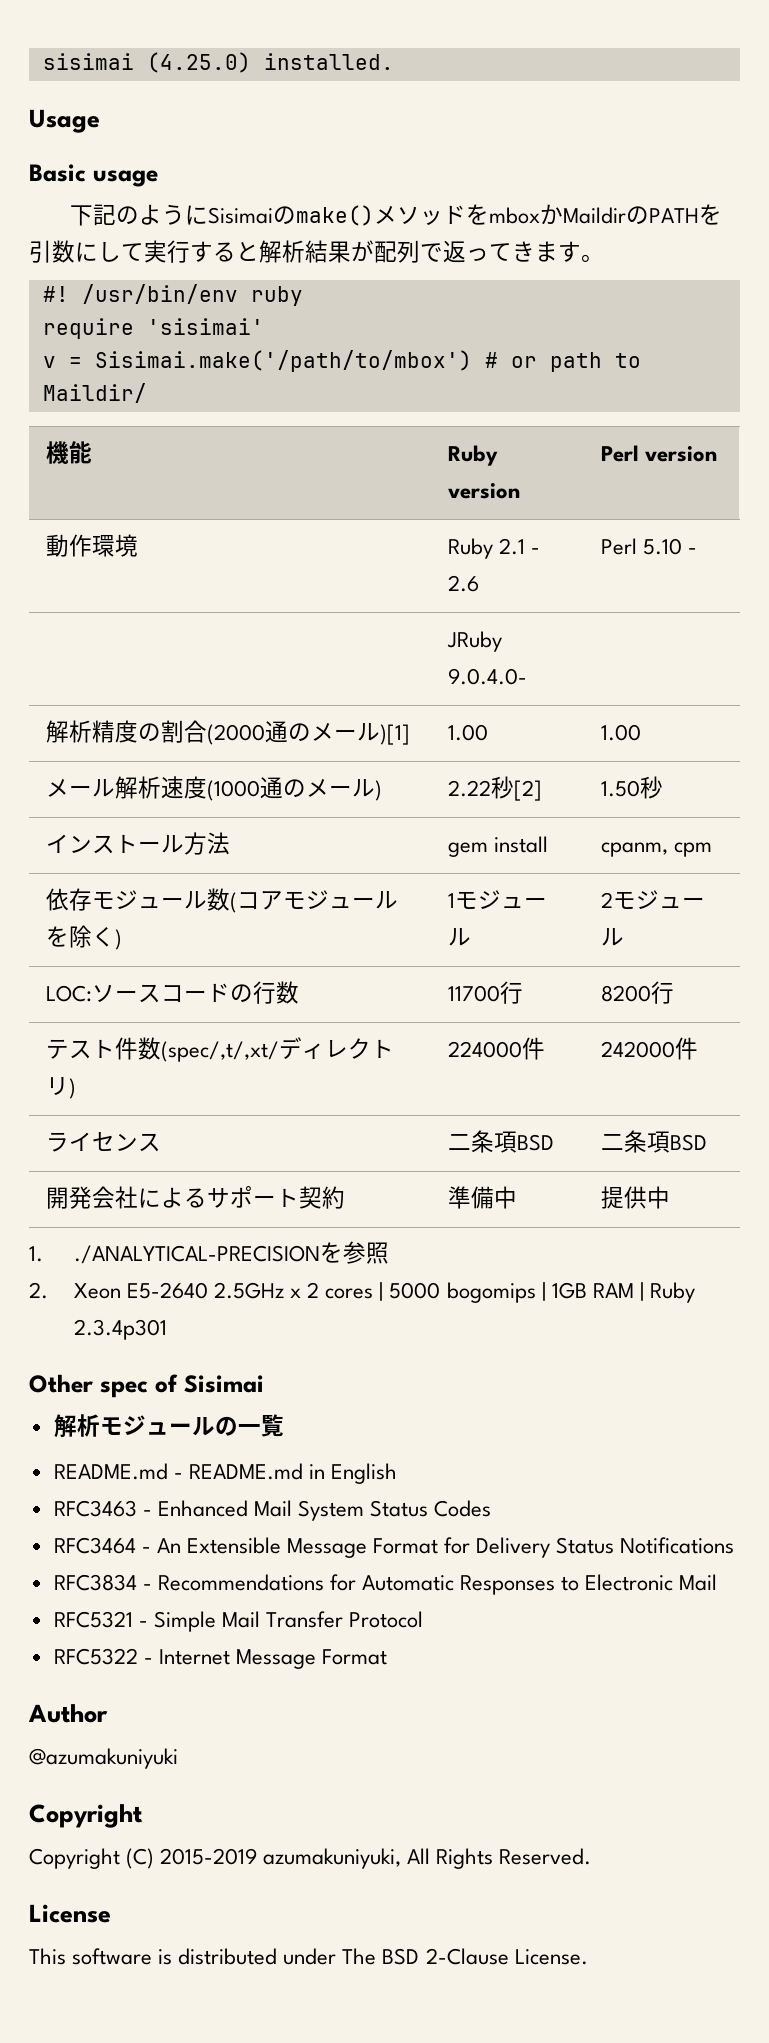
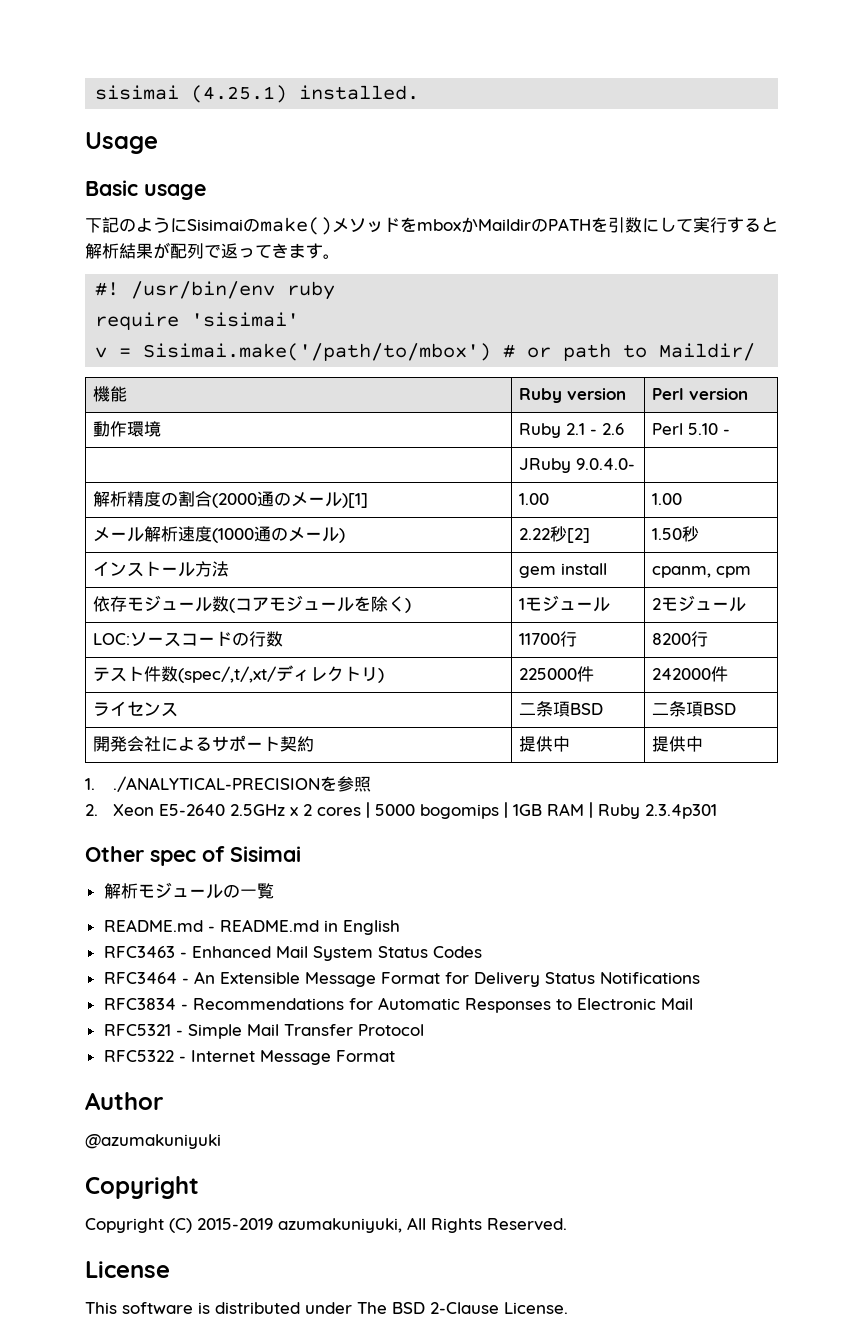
- sisimai (4.25.0) installed.
+ sisimai (4.25.1) installed.
- テスト件数(spec/,t/,xt/ディレクトリ) | 224000件 | 242000件
+ テスト件数(spec/,t/,xt/ディレクトリ) | 225000件 | 242000件
- 開発会社によるサポート契約 | 準備中 | 提供中
+ 開発会社によるサポート契約 | 提供中 | 提供中

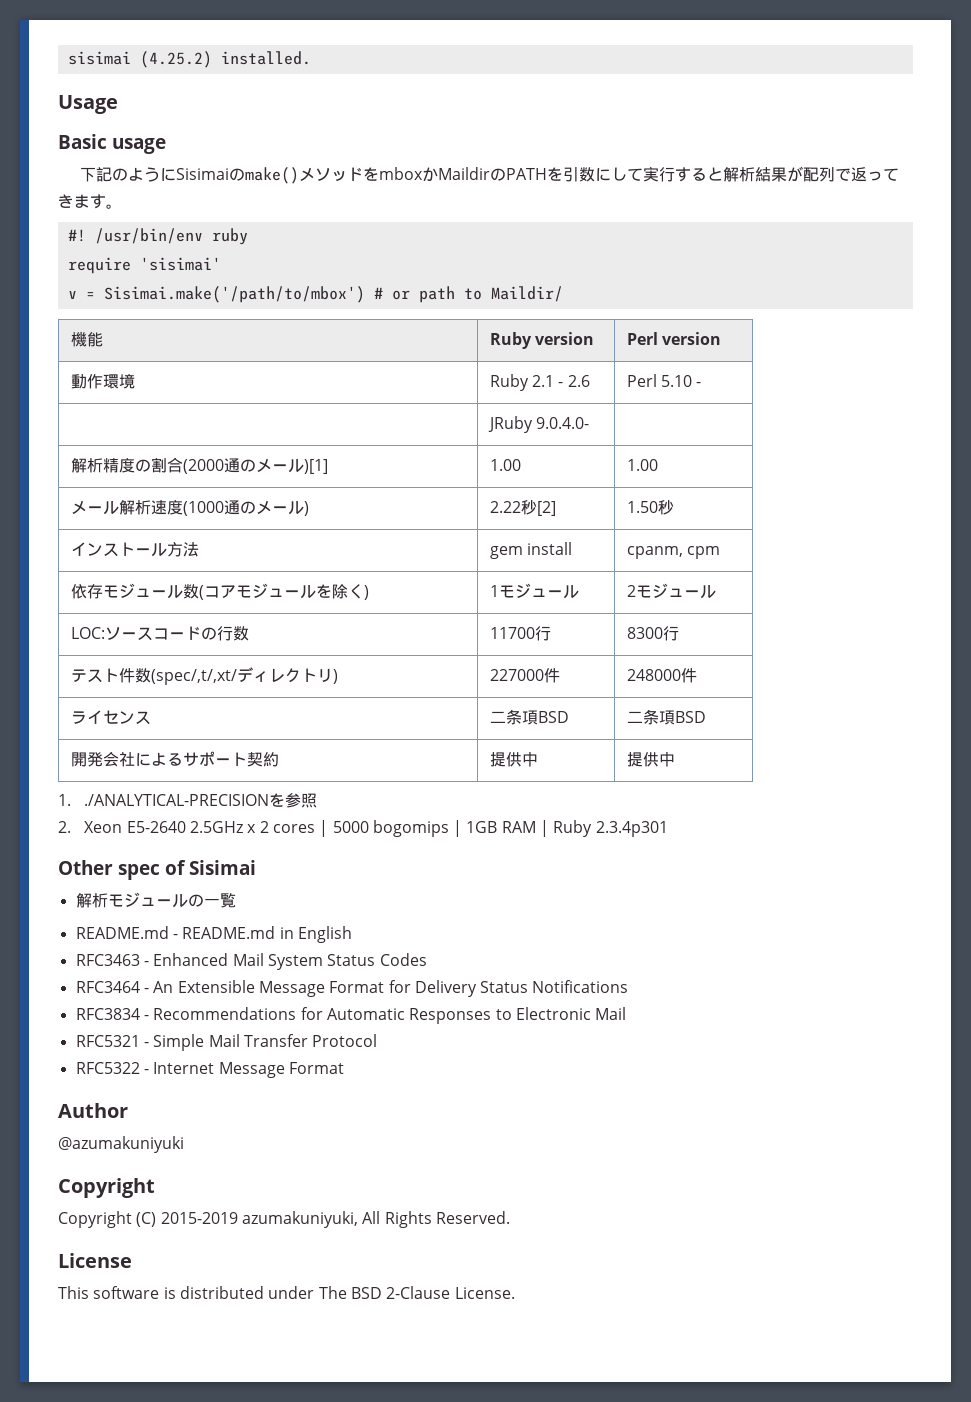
- sisimai (4.25.1) installed.
+ sisimai (4.25.2) installed.
- LOC:ソースコードの行数 | 11700行 | 8200行
+ LOC:ソースコードの行数 | 11700行 | 8300行
- テスト件数(spec/,t/,xt/ディレクトリ) | 225000件 | 242000件
+ テスト件数(spec/,t/,xt/ディレクトリ) | 227000件 | 248000件

